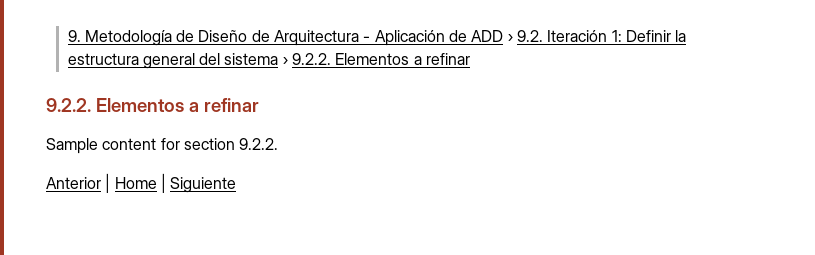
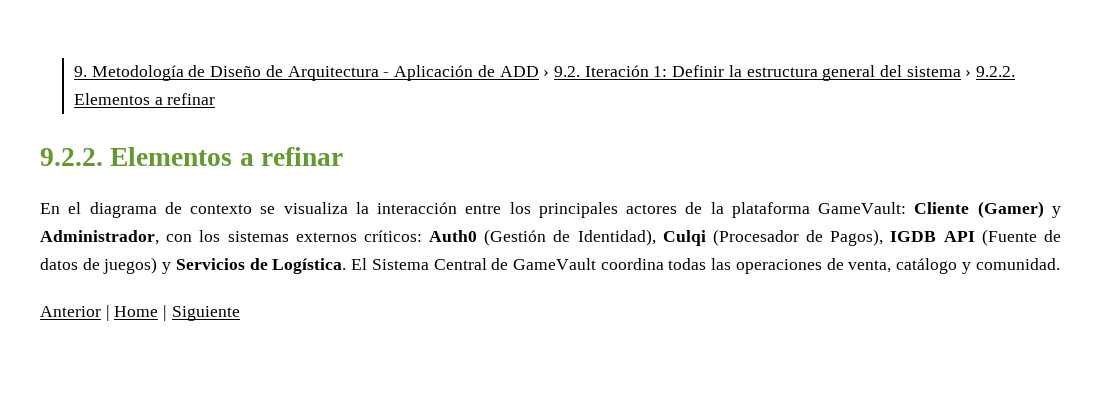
- Sample content for section 9.2.2.
+ En el diagrama de contexto se visualiza la interacción entre los principales actores de la plataforma GameVault: Cliente (Gamer) y Administrador, con los sistemas externos críticos: Auth0 (Gestión de Identidad), Culqi (Procesador de Pagos), IGDB API (Fuente de datos de juegos) y Servicios de Logística. El Sistema Central de GameVault coordina todas las operaciones de venta, catálogo y comunidad.

